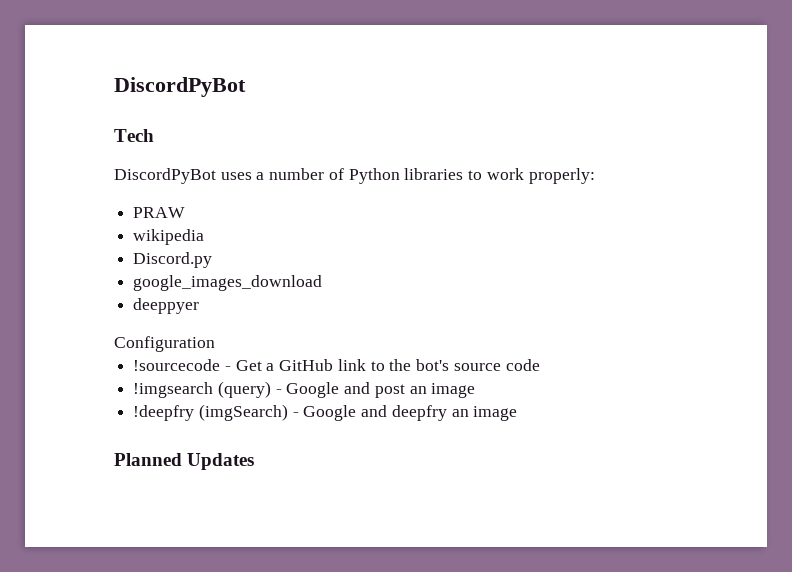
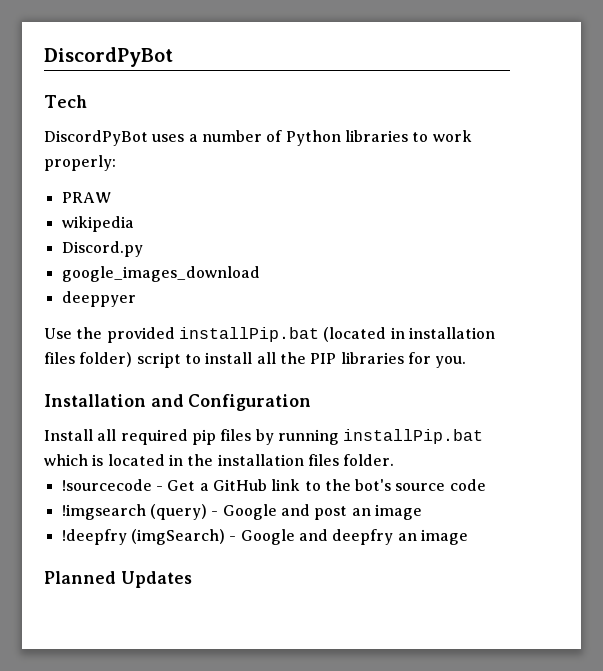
- Configuration
+ Use the provided installPip.bat (located in installation files folder) script to install all the PIP libraries for you.
+ Installation and Configuration
+ Install all required pip files by running installPip.bat which is located in the installation files folder.

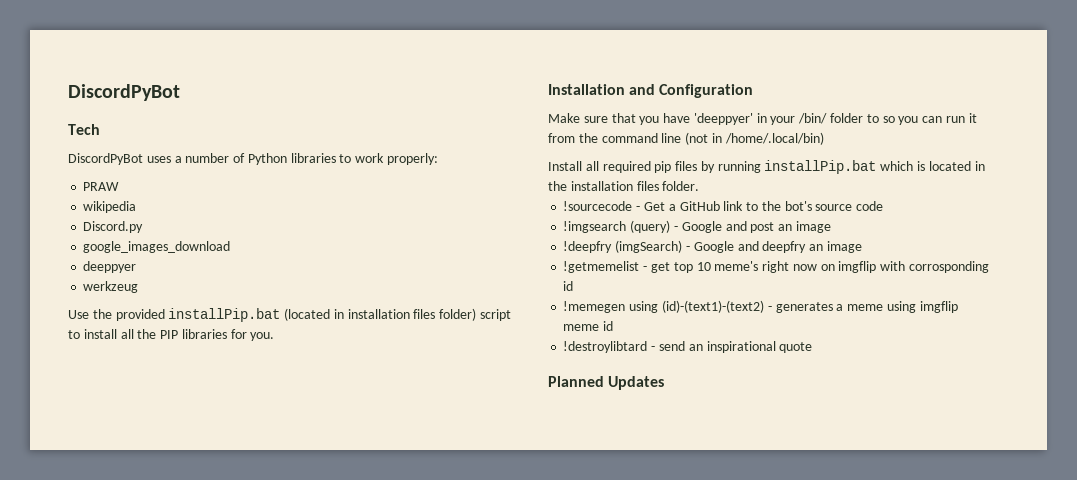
+ werkzeug
+ Make sure that you have 'deeppyer' in your /bin/ folder to so you can run it from the command line (not in /home/.local/bin)
+ !getmemelist - get top 10 meme's right now on imgflip with corrosponding id
+ !memegen using (id)-(text1)-(text2) - generates a meme using imgflip meme id
+ !destroylibtard - send an inspirational quote

